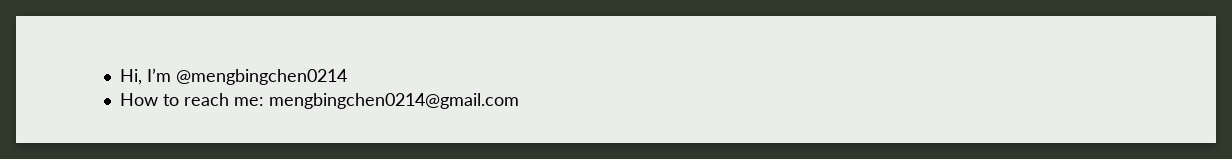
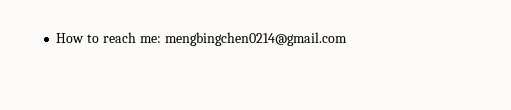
- Hi, I’m @mengbingchen0214

